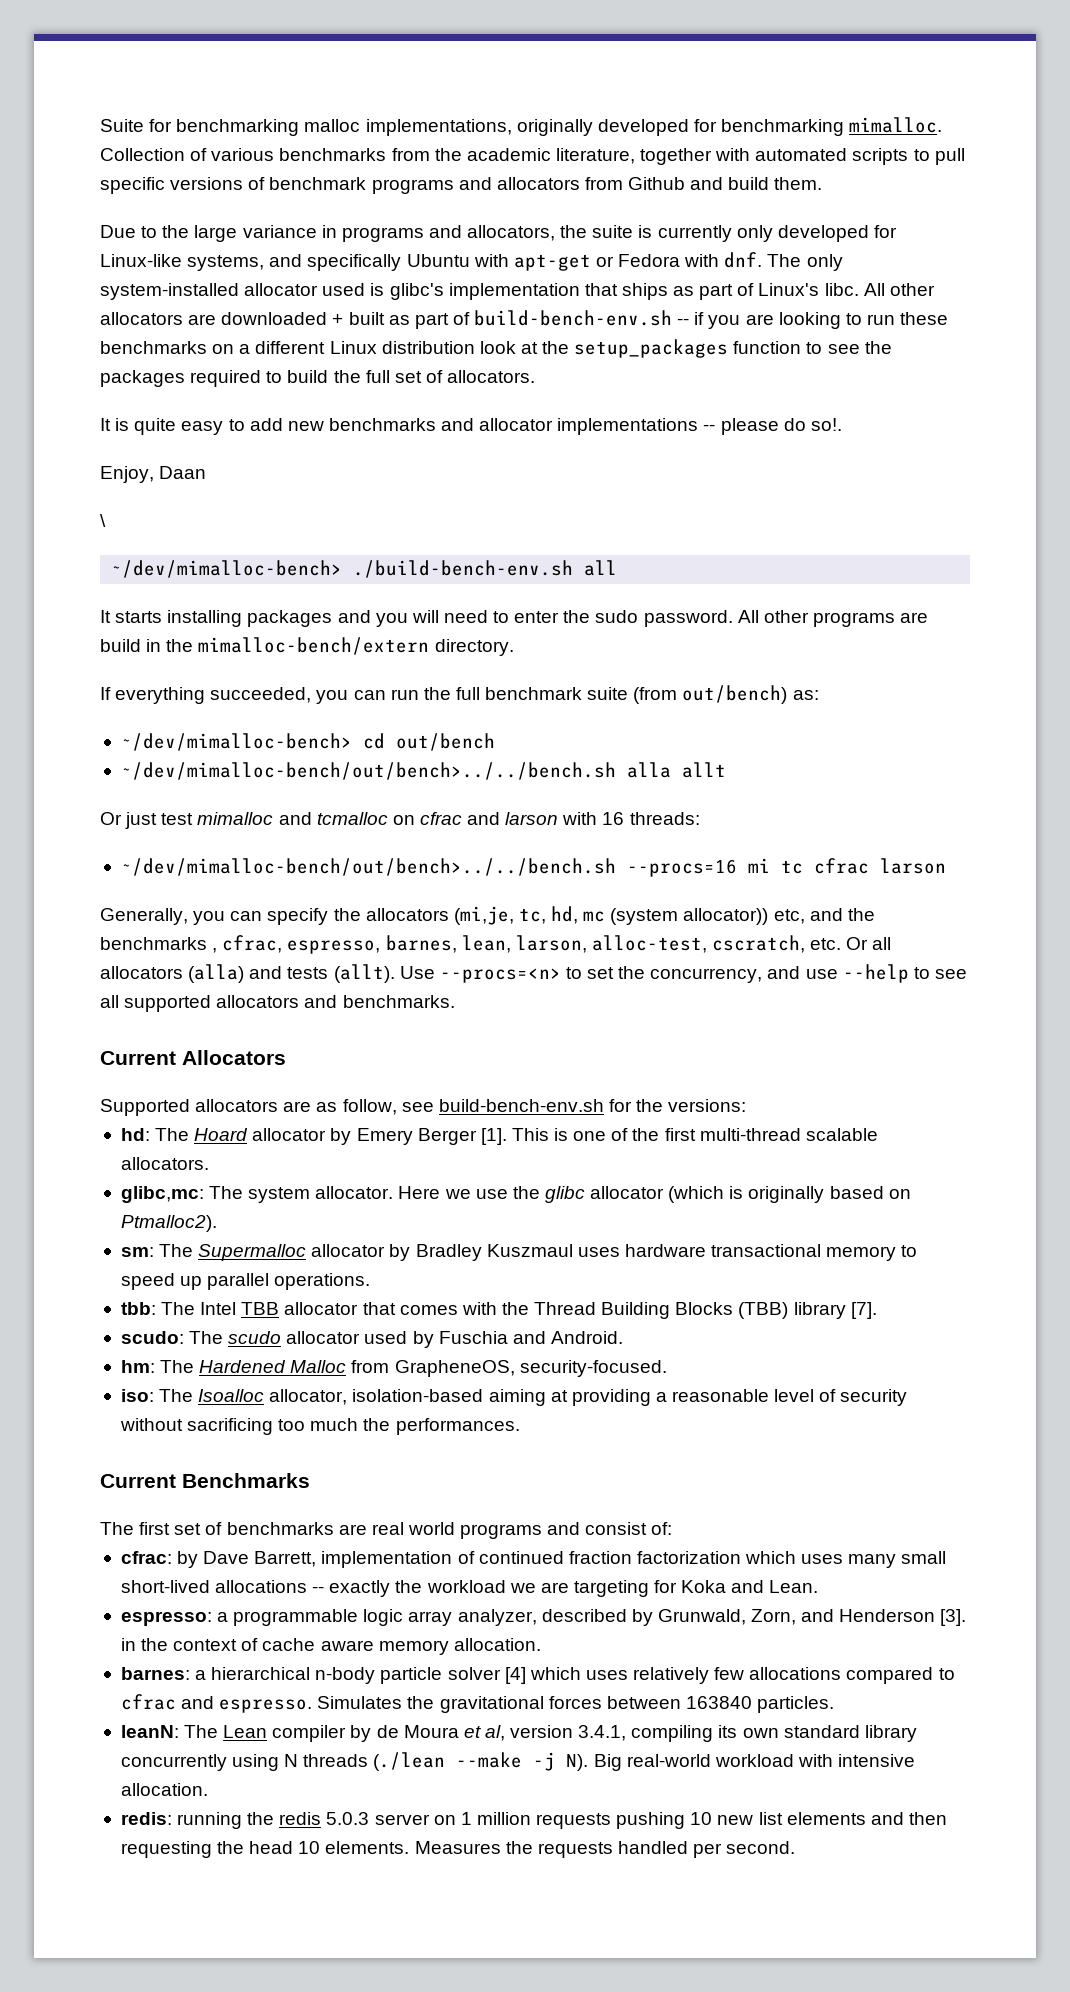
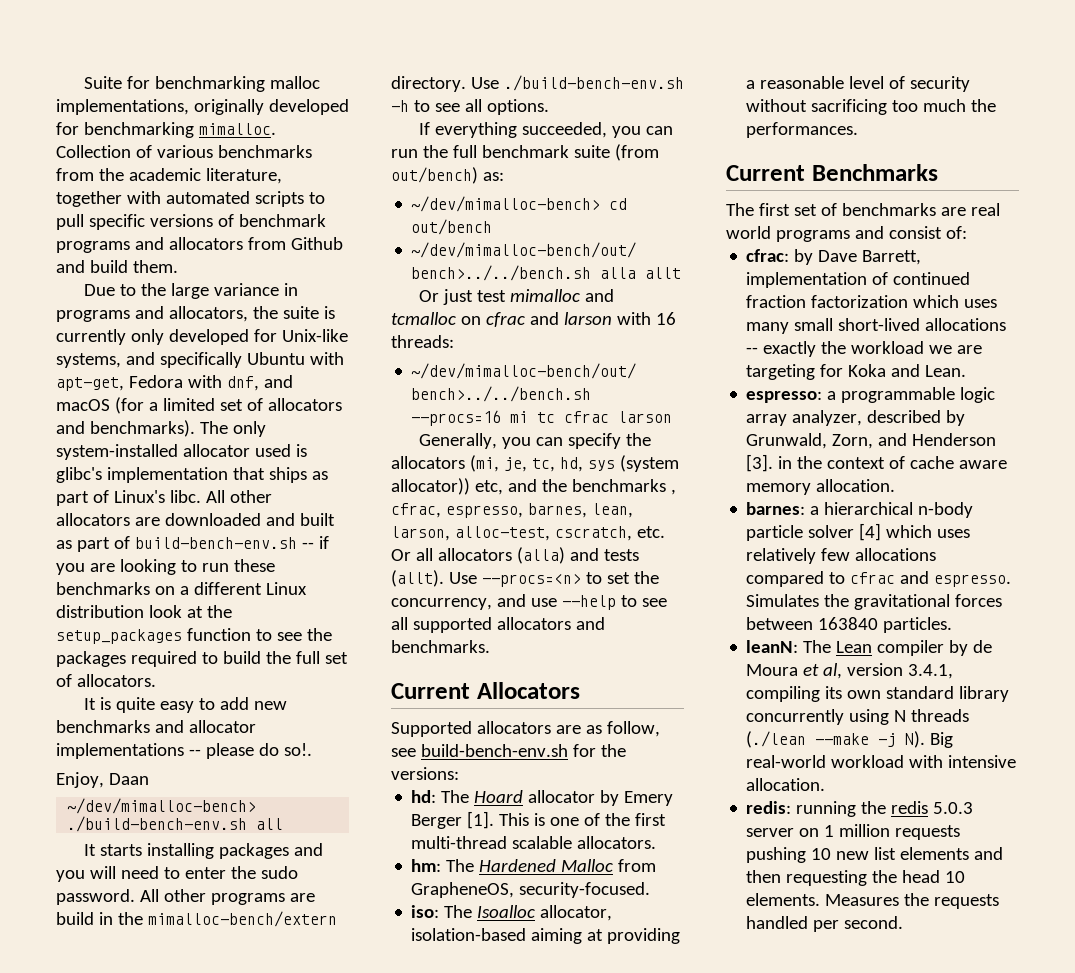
- Due to the large variance in programs and allocators, the suite is currently only developed for Linux-like systems, and specifically Ubuntu with apt-get or Fedora with dnf.
+ Due to the large variance in programs and allocators, the suite is currently only developed for Unix-like systems, and specifically Ubuntu with apt-get, Fedora with dnf, and macOS (for a limited set of allocators and benchmarks).
- All other allocators are downloaded + built as part of build-bench-env.sh -- if you are looking to run these benchmarks on a different Linux distribution look at the setup_packages function to see the packages required to build the full set of allocators.
+ All other allocators are downloaded and built as part of build-bench-env.sh -- if you are looking to run these benchmarks on a different Linux distribution look at the setup_packages function to see the packages required to build the full set of allocators.
- \
+ Use ./build-bench-env.sh -h to see all options.
- Generally, you can specify the allocators (mi,je, tc, hd, mc (system allocator)) etc, and the benchmarks , cfrac, espresso, barnes, lean, larson, alloc-test, cscratch, etc. Or all allocators (alla) and tests (allt).
+ Generally, you can specify the allocators (mi, je, tc, hd, sys (system allocator)) etc, and the benchmarks , cfrac, espresso, barnes, lean, larson, alloc-test, cscratch, etc. Or all allocators (alla) and tests (allt).
- glibc,mc: The system allocator. Here we use the glibc allocator (which is originally based on Ptmalloc2).
- sm: The Supermalloc allocator by Bradley Kuszmaul uses hardware transactional memory to speed up parallel operations.
- tbb: The Intel TBB allocator that comes with the Thread Building Blocks (TBB) library [7].
- scudo: The scudo allocator used by Fuschia and Android.

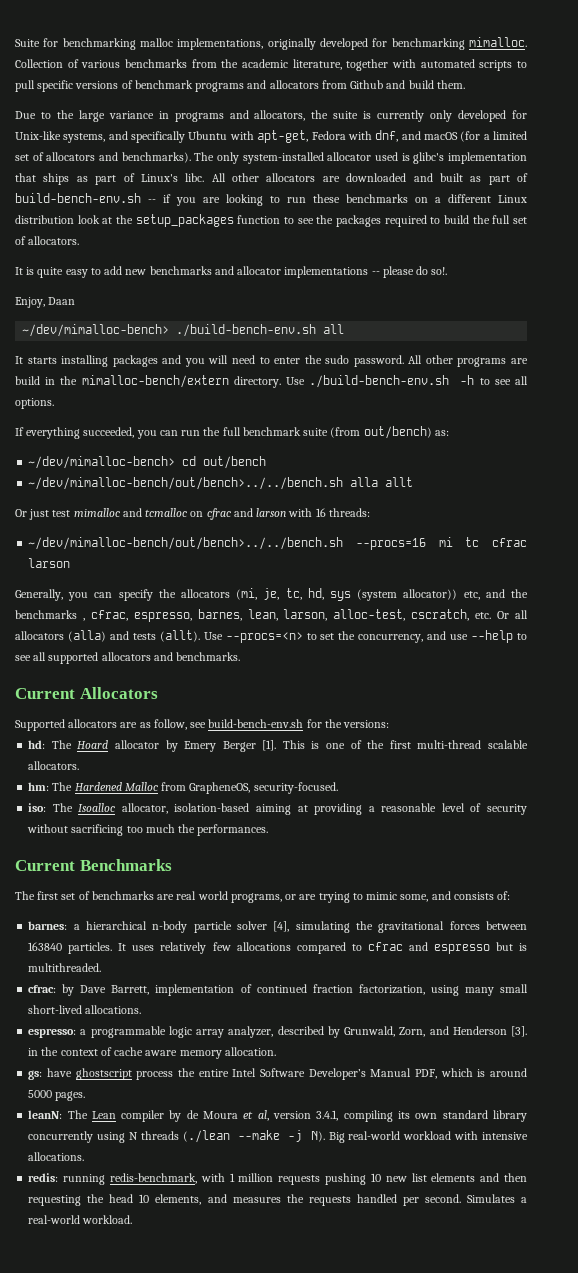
- The first set of benchmarks are real world programs and consist of:
+ The first set of benchmarks are real world programs, or are trying to mimic some, and consists of:
+ barnes: a hierarchical n-body particle solver [4], simulating the gravitational forces between 163840 particles. It uses relatively few allocations compared to cfrac and espresso but is multithreaded.
- cfrac: by Dave Barrett, implementation of continued fraction factorization which uses many small short-lived allocations -- exactly the workload we are targeting for Koka and Lean.
+ cfrac: by Dave Barrett, implementation of continued fraction factorization, using many small short-lived allocations.
- barnes: a hierarchical n-body particle solver [4] which uses relatively few allocations compared to cfrac and espresso. Simulates the gravitational forces between 163840 particles.
+ gs: have ghostscript process the entire Intel Software Developer’s Manual PDF, which is around 5000 pages.
- leanN: The Lean compiler by de Moura et al, version 3.4.1, compiling its own standard library concurrently using N threads (./lean --make -j N). Big real-world workload with intensive allocation.
+ leanN: The Lean compiler by de Moura et al, version 3.4.1, compiling its own standard library concurrently using N threads (./lean --make -j N). Big real-world workload with intensive allocations.
- redis: running the redis 5.0.3 server on 1 million requests pushing 10 new list elements and then requesting the head 10 elements. Measures the requests handled per second.
+ redis: running redis-benchmark, with 1 million requests pushing 10 new list elements and then requesting the head 10 elements, and measures the requests handled per second.
+ Simulates a real-world workload.

